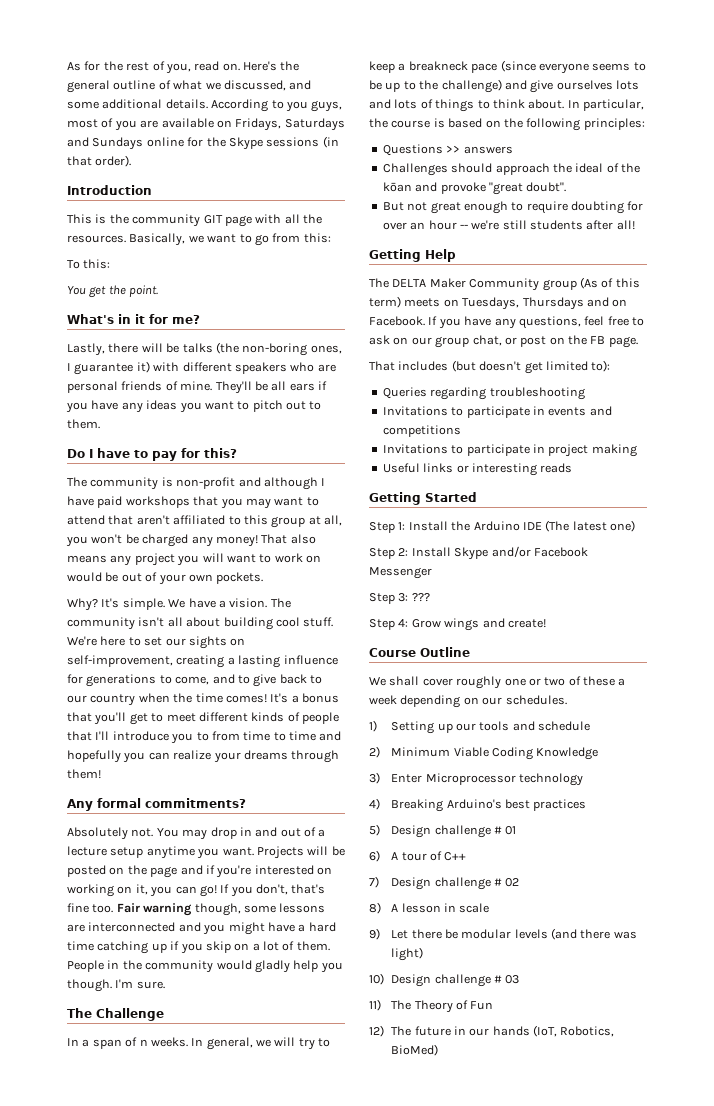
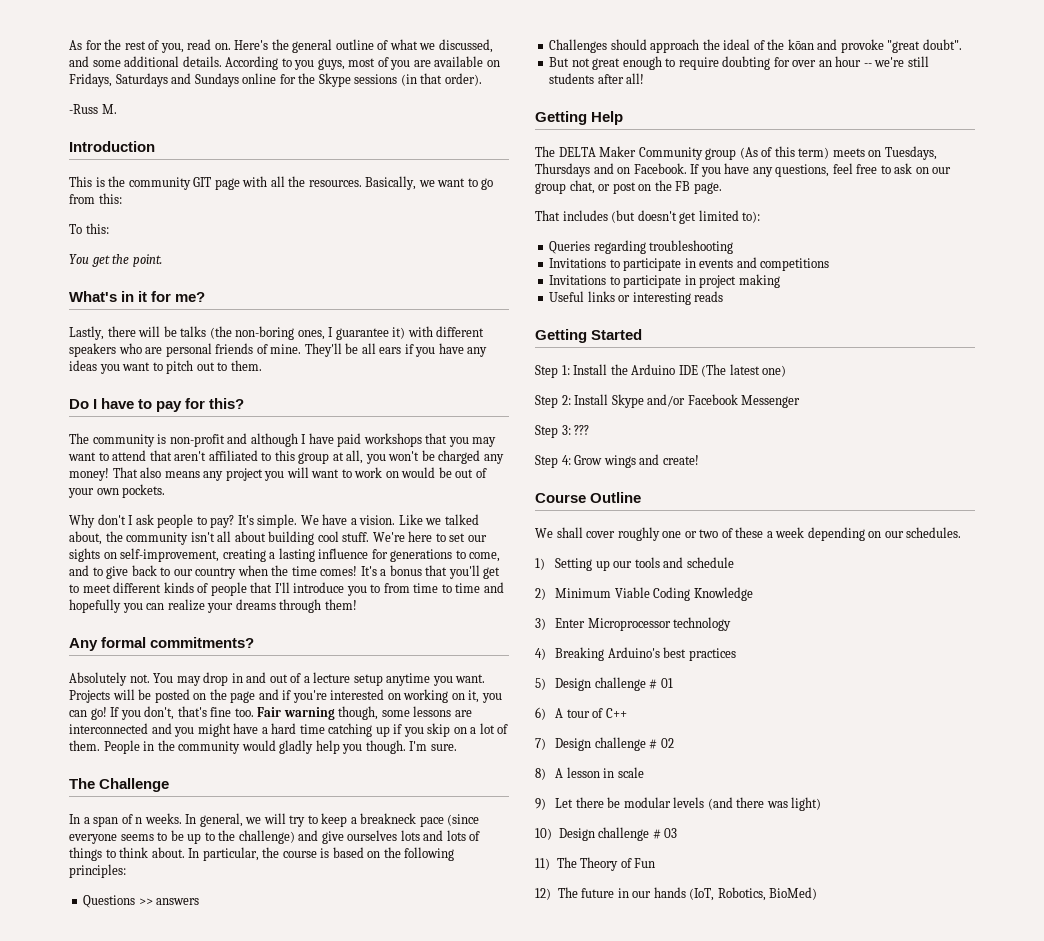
+ -Russ M.
- Why?
+ Why don't I ask people to pay?
- The community isn't all about building cool stuff.
+ Like we talked about, the community isn't all about building cool stuff.

